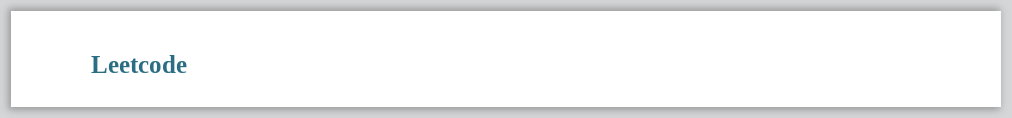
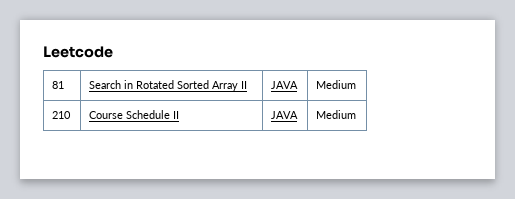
+ 81 | Search in Rotated Sorted Array II | JAVA | Medium
+ 210 | Course Schedule II | JAVA | Medium

